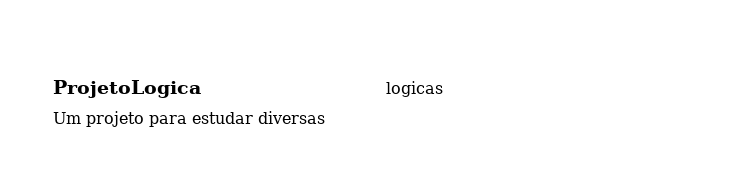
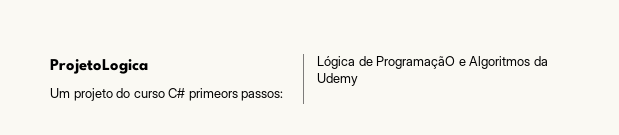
- Um projeto para estudar diversas logicas
+ Um projeto do curso C# primeors passos: Lógica de ProgramaçãO e Algoritmos da Udemy

